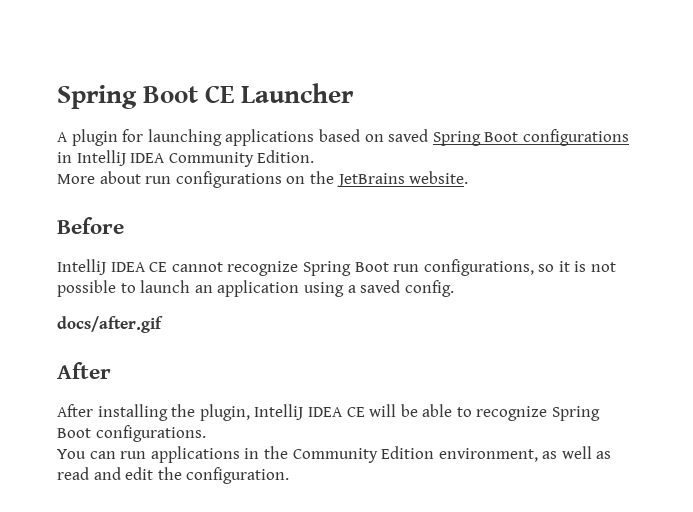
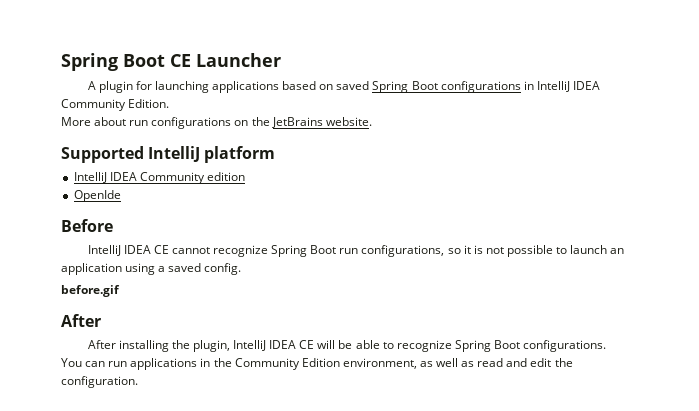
+ Supported IntelliJ platform
+ IntelliJ IDEA Community edition
+ OpenIde
- docs/after.gif
+ before.gif

